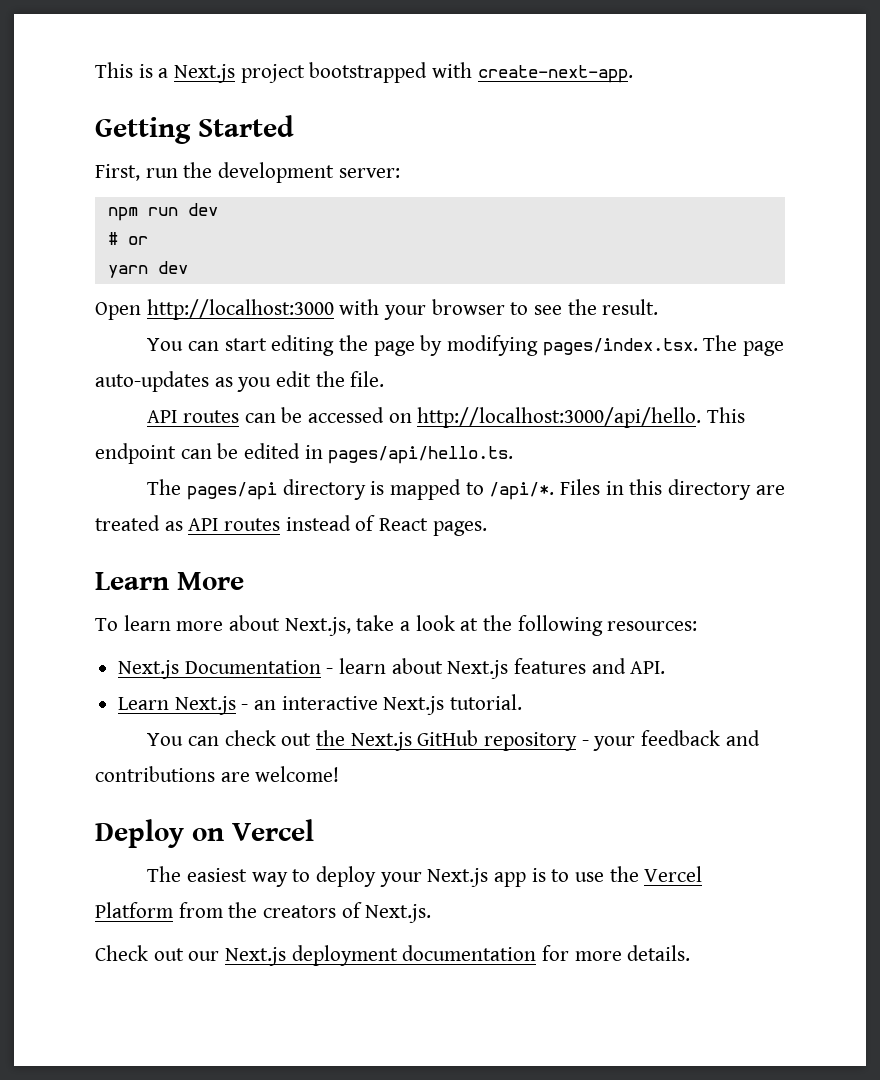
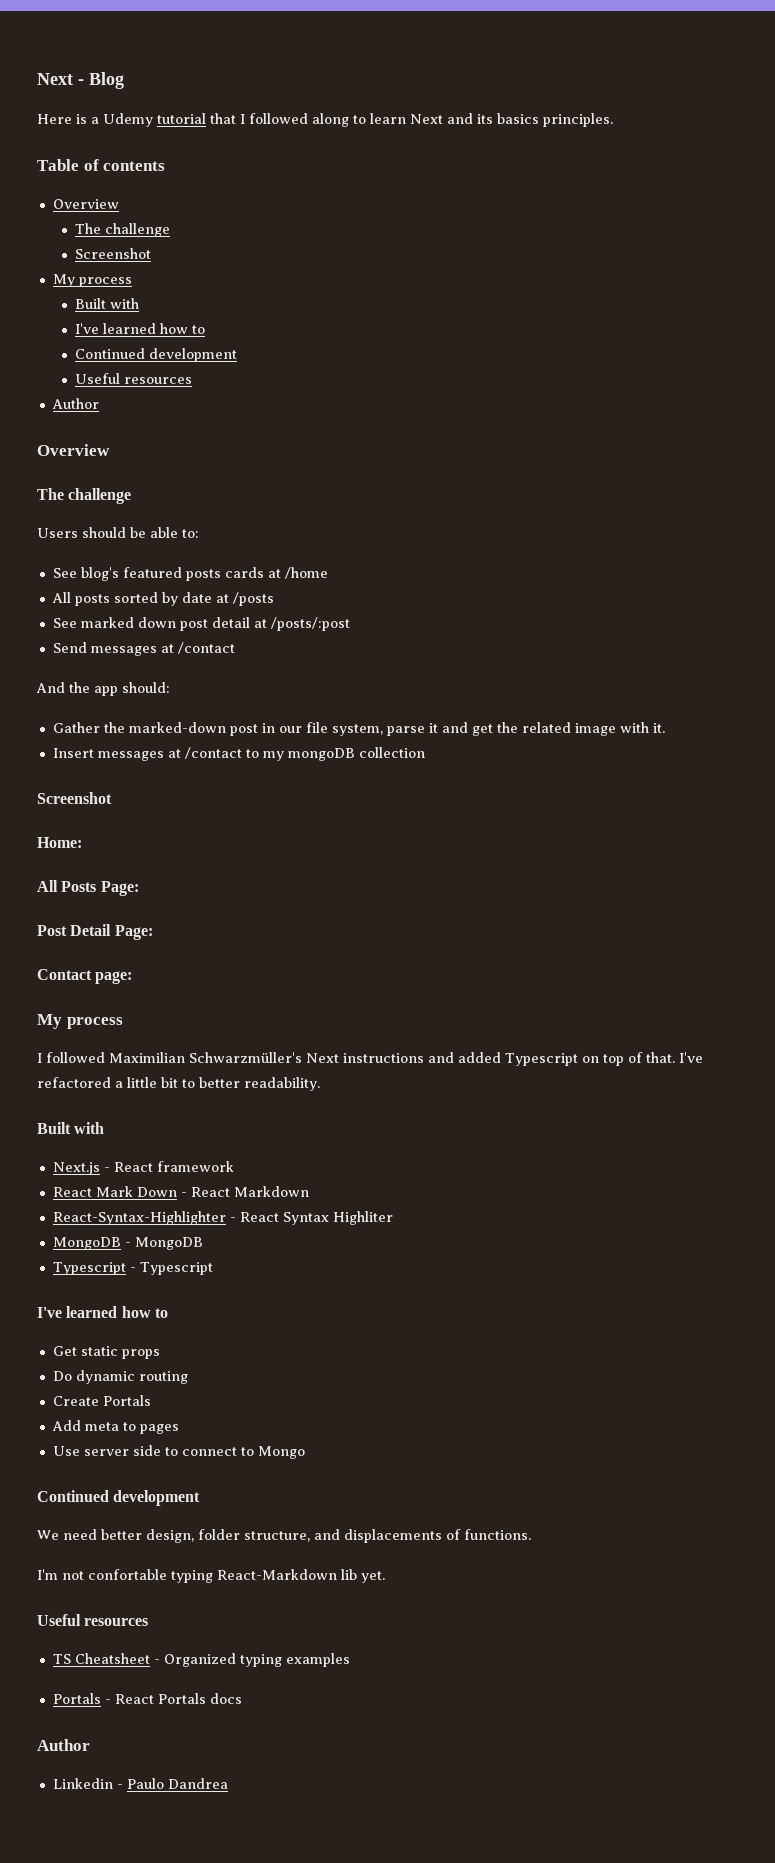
- This is a Next.js project bootstrapped with create-next-app.
- Getting Started
- First, run the development server:
- npm run dev
- # or
- yarn dev
- Open http://localhost:3000 with your browser to see the result.
- You can start editing the page by modifying pages/index.tsx. The page auto-updates as you edit the file.
- API routes can be accessed on http://localhost:3000/api/hello. This endpoint can be edited in pages/api/hello.ts.
- The pages/api directory is mapped to /api/*. Files in this directory are treated as API routes instead of React pages.
- Learn More
- To learn more about Next.js, take a look at the following resources:
- Next.js Documentation - learn about Next.js features and API.
- Learn Next.js - an interactive Next.js tutorial.
- You can check out the Next.js GitHub repository - your feedback and contributions are welcome!
- Deploy on Vercel
- The easiest way to deploy your Next.js app is to use the Vercel Platform from the creators of Next.js.
- Check out our Next.js deployment documentation for more details.
+ Next - Blog
+ Here is a Udemy tutorial that I followed along to learn Next and its basics principles.
+ Table of contents
+ Overview
+ The challenge
+ Screenshot
+ My process
+ Built with
+ I've learned how to
+ Continued development
+ Useful resources
+ Author
+ Overview
+ The challenge
+ Users should be able to:
+ See blog's featured posts cards at /home
+ All posts sorted by date at /posts
+ See marked down post detail at /posts/:post
+ Send messages at /contact
+ And the app should:
+ Gather the marked-down post in our file system, parse it and get the related image with it.
+ Insert messages at /contact to my mongoDB collection
+ Screenshot
+ Home:
+ All Posts Page:
+ Post Detail Page:
+ Contact page:
+ My process
+ I followed Maximilian Schwarzmüller's Next instructions and added Typescript on top of that. I've refactored a little bit to better readability.
+ Built with
+ Next.js - React framework
+ React Mark Down - React Markdown
+ React-Syntax-Highlighter - React Syntax Highliter
+ MongoDB - MongoDB
+ Typescript - Typescript
+ I've learned how to
+ Get static props
+ Do dynamic routing
+ Create Portals
+ Add meta to pages
+ Use server side to connect to Mongo
+ Continued development
+ We need better design, folder structure, and displacements of functions.
+ I'm not confortable typing React-Markdown lib yet.
+ Useful resources
+ TS Cheatsheet - Organized typing examples
+ Portals - React Portals docs
+ Author
+ Linkedin - Paulo Dandrea

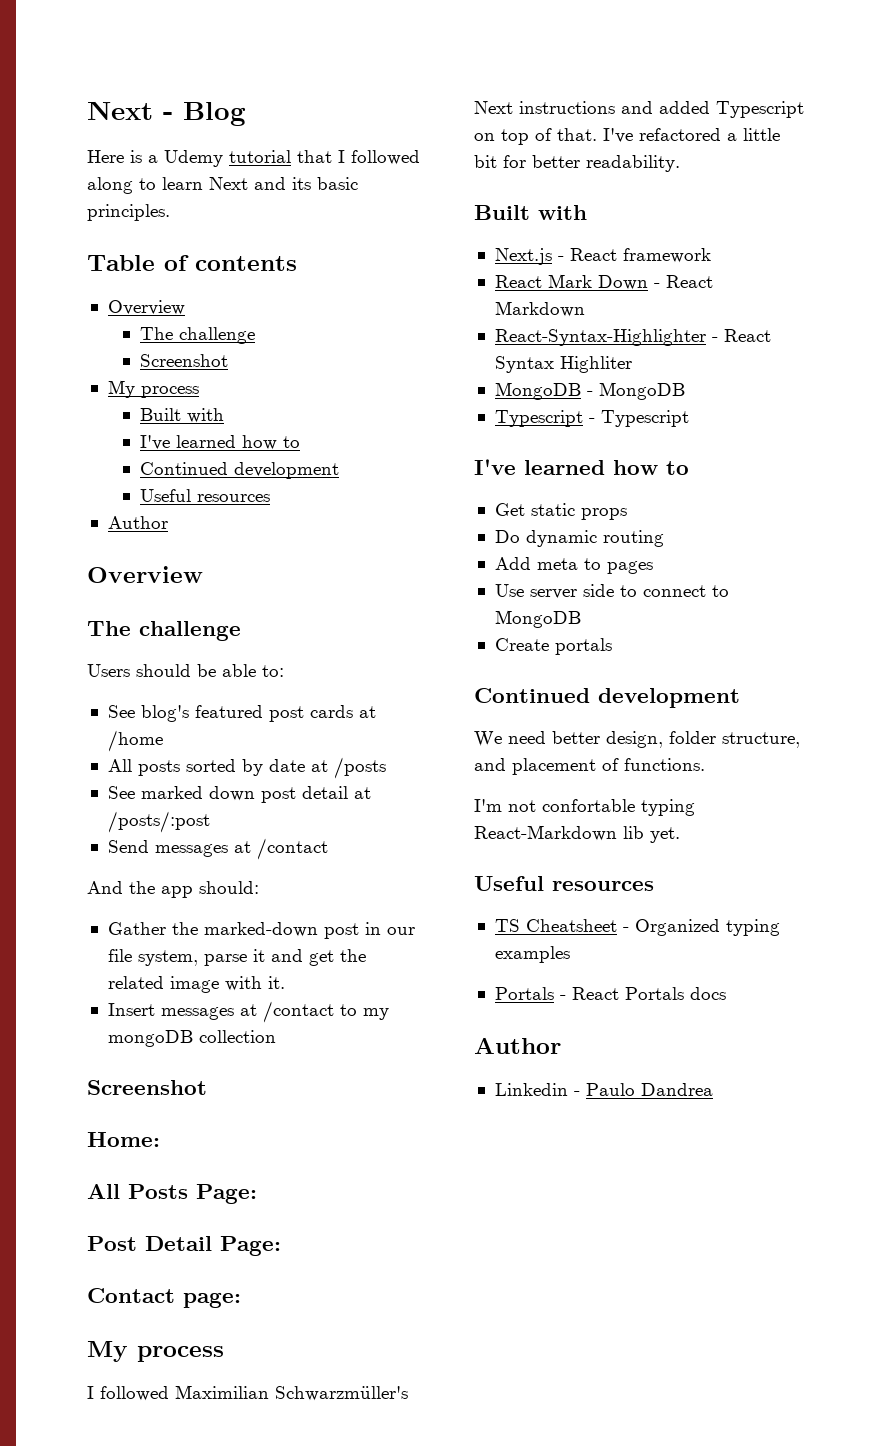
- Here is a Udemy tutorial that I followed along to learn Next and its basics principles.
+ Here is a Udemy tutorial that I followed along to learn Next and its basic principles.
- See blog's featured posts cards at /home
+ See blog's featured post cards at /home
- I've refactored a little bit to better readability.
+ I've refactored a little bit for better readability.
- Create Portals
- Use server side to connect to Mongo
+ Use server side to connect to MongoDB
+ Create portals
- We need better design, folder structure, and displacements of functions.
+ We need better design, folder structure, and placement of functions.

